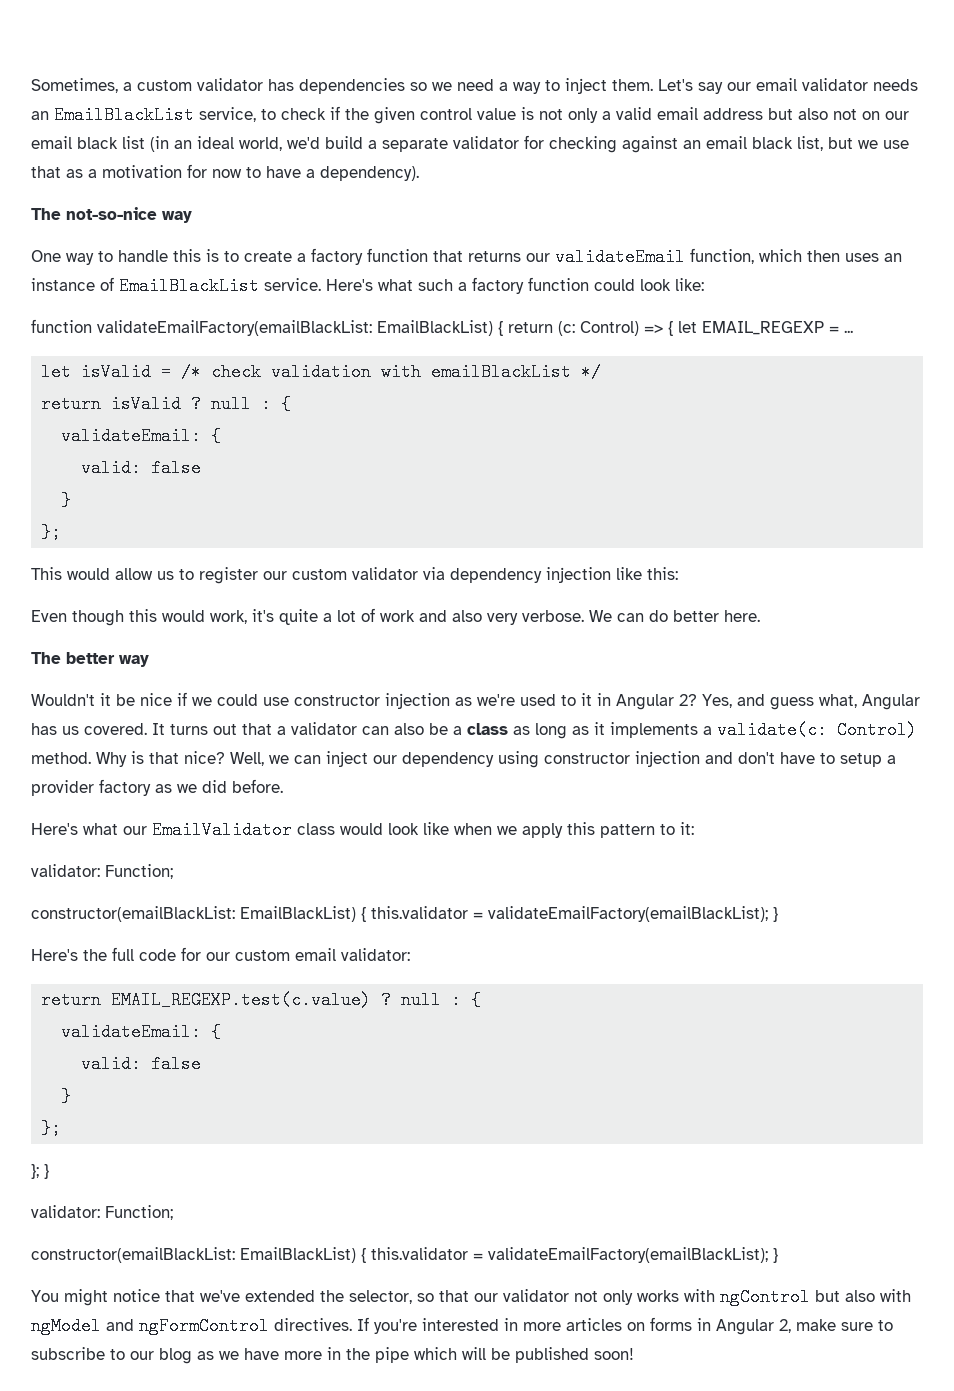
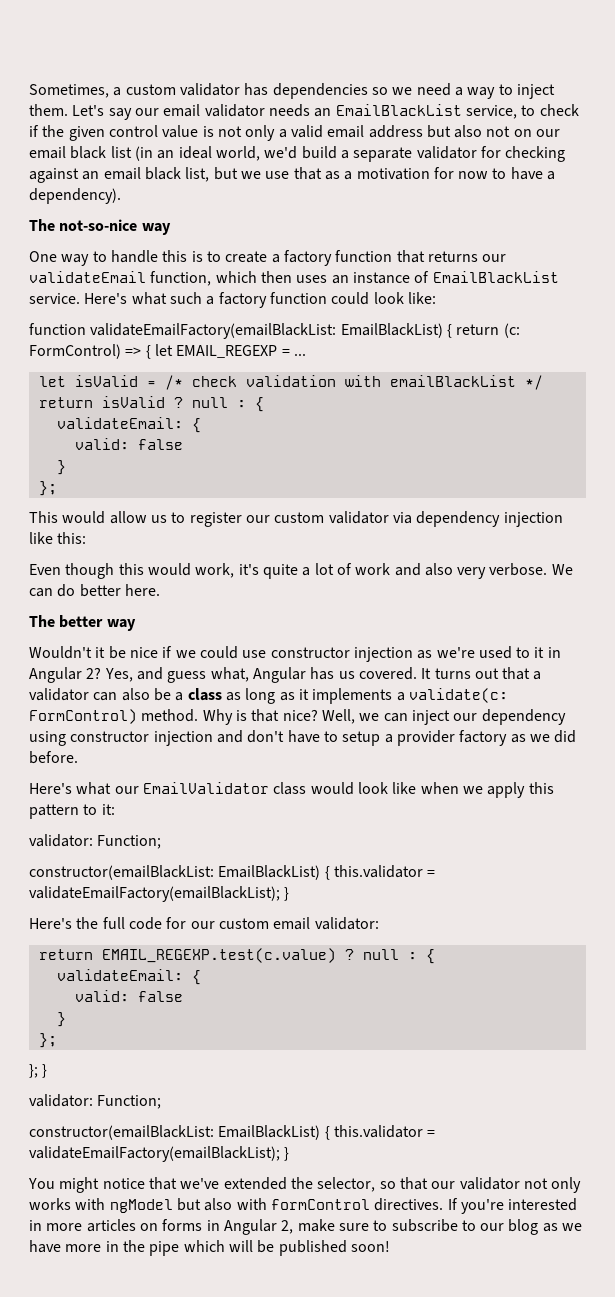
- function validateEmailFactory(emailBlackList: EmailBlackList) { return (c: Control) => { let EMAIL_REGEXP = ...
+ function validateEmailFactory(emailBlackList: EmailBlackList) { return (c: FormControl) => { let EMAIL_REGEXP = ...
- It turns out that a validator can also be a class as long as it implements a validate(c: Control) method.
+ It turns out that a validator can also be a class as long as it implements a validate(c: FormControl) method.
- You might notice that we've extended the selector, so that our validator not only works with ngControl but also with ngModel and ngFormControl directives.
+ You might notice that we've extended the selector, so that our validator not only works with ngModel but also with formControl directives.

